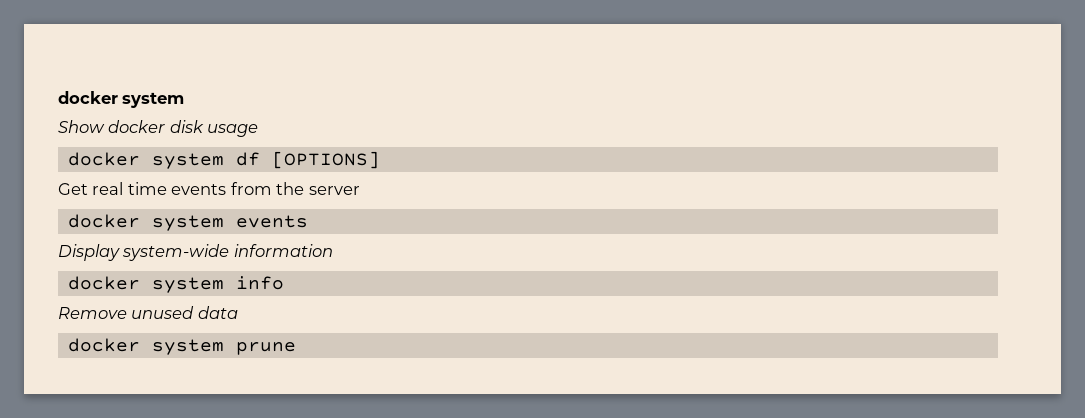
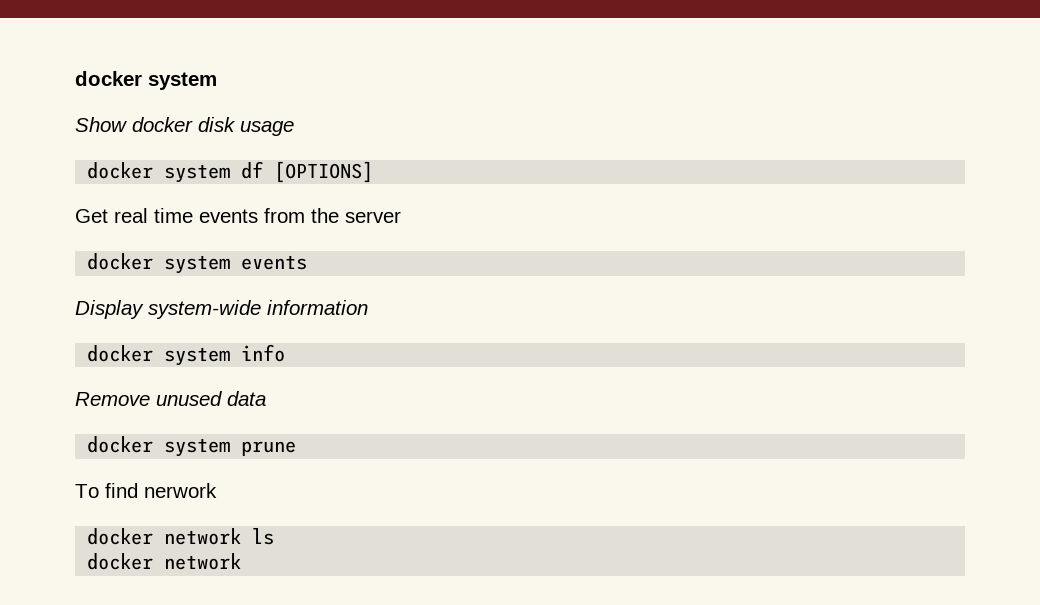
+ To find nerwork
+ docker network ls
+ docker network

